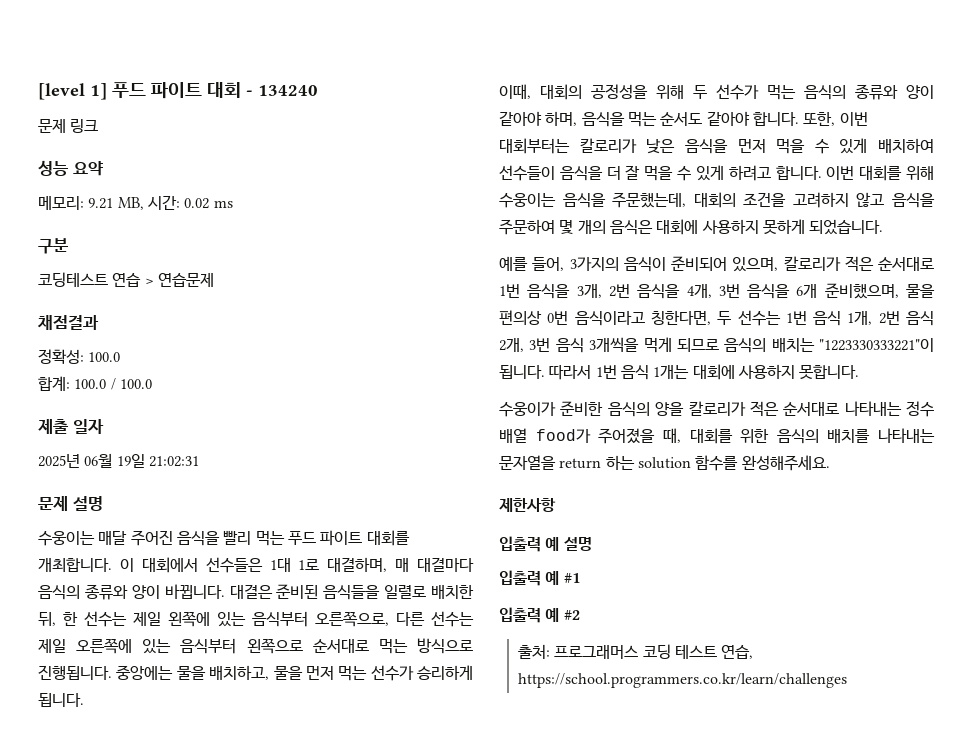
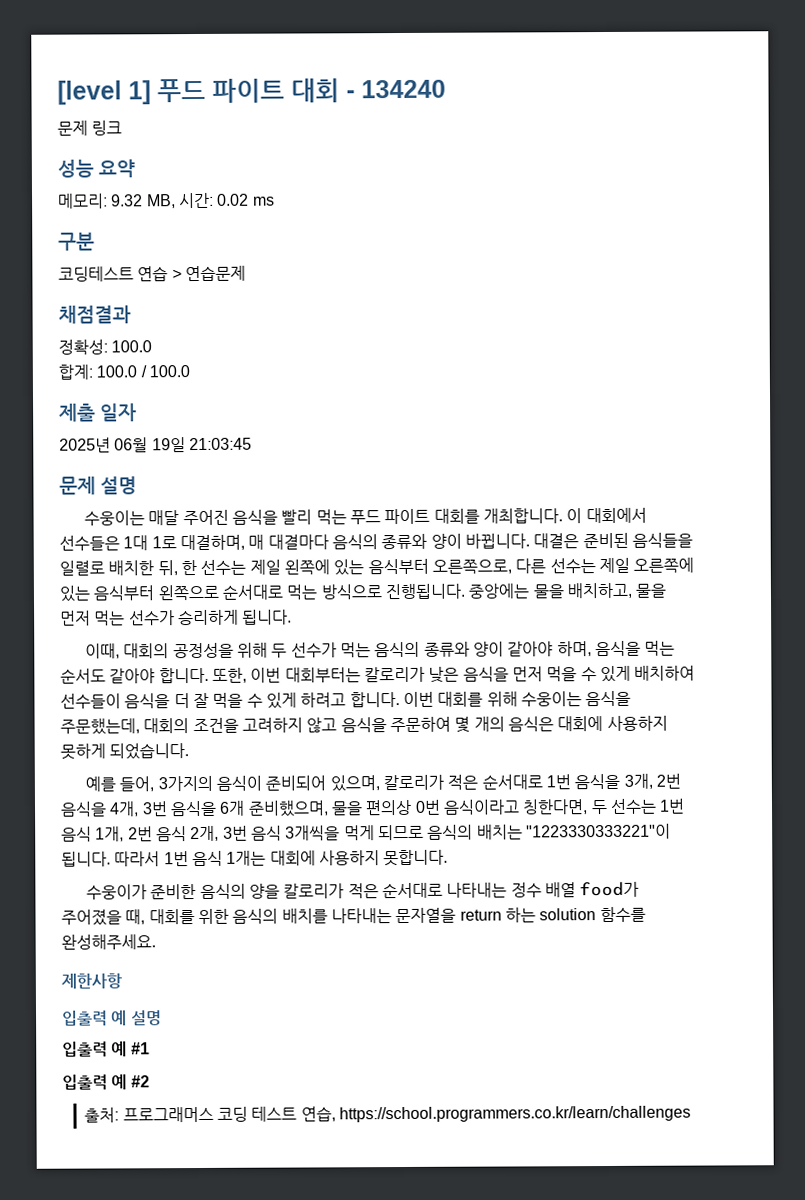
- 메모리: 9.21 MB, 시간: 0.02 ms
+ 메모리: 9.32 MB, 시간: 0.02 ms
- 2025년 06월 19일 21:02:31
+ 2025년 06월 19일 21:03:45

